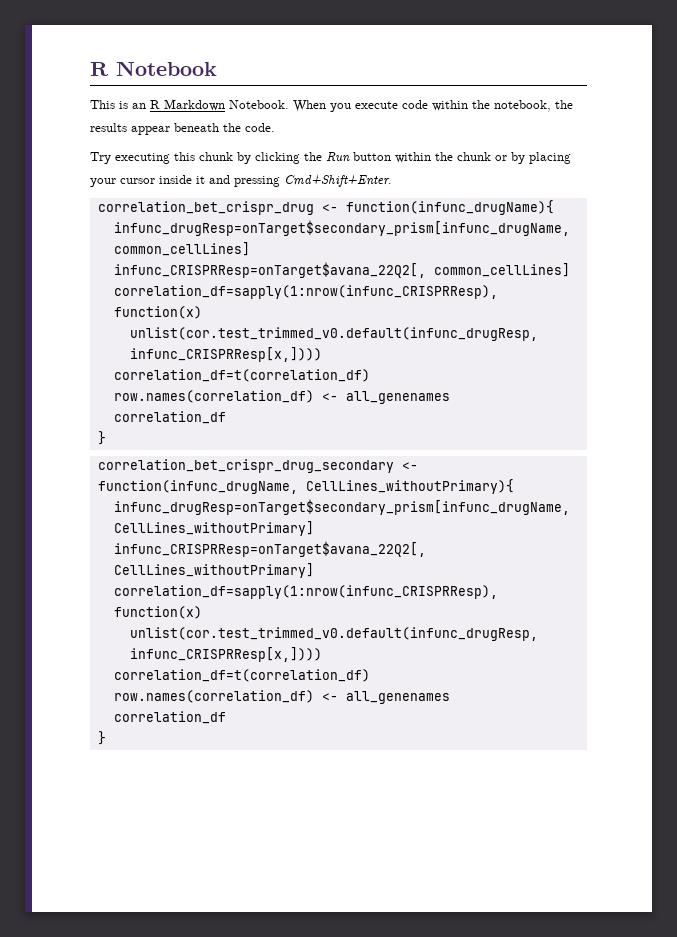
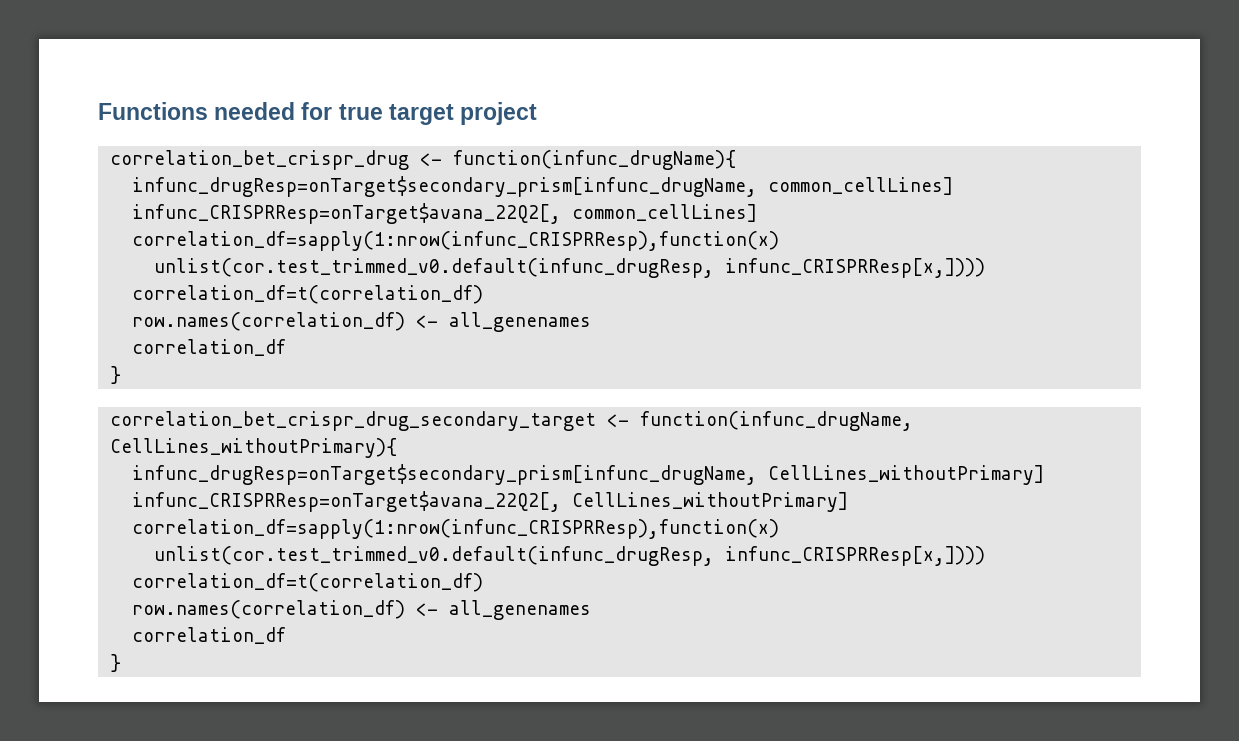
- R Notebook
- This is an R Markdown Notebook. When you execute code within the notebook, the results appear beneath the code.
- Try executing this chunk by clicking the Run button within the chunk or by placing your cursor inside it and pressing Cmd+Shift+Enter.
+ Functions needed for true target project
- correlation_bet_crispr_drug_secondary <- function(infunc_drugName, CellLines_withoutPrimary){
+ correlation_bet_crispr_drug_secondary_target <- function(infunc_drugName, CellLines_withoutPrimary){

